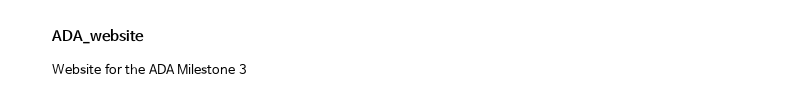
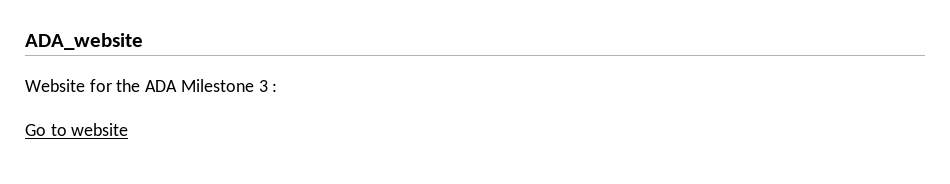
- Website for the ADA Milestone 3
+ Website for the ADA Milestone 3 :
+ Go to website

